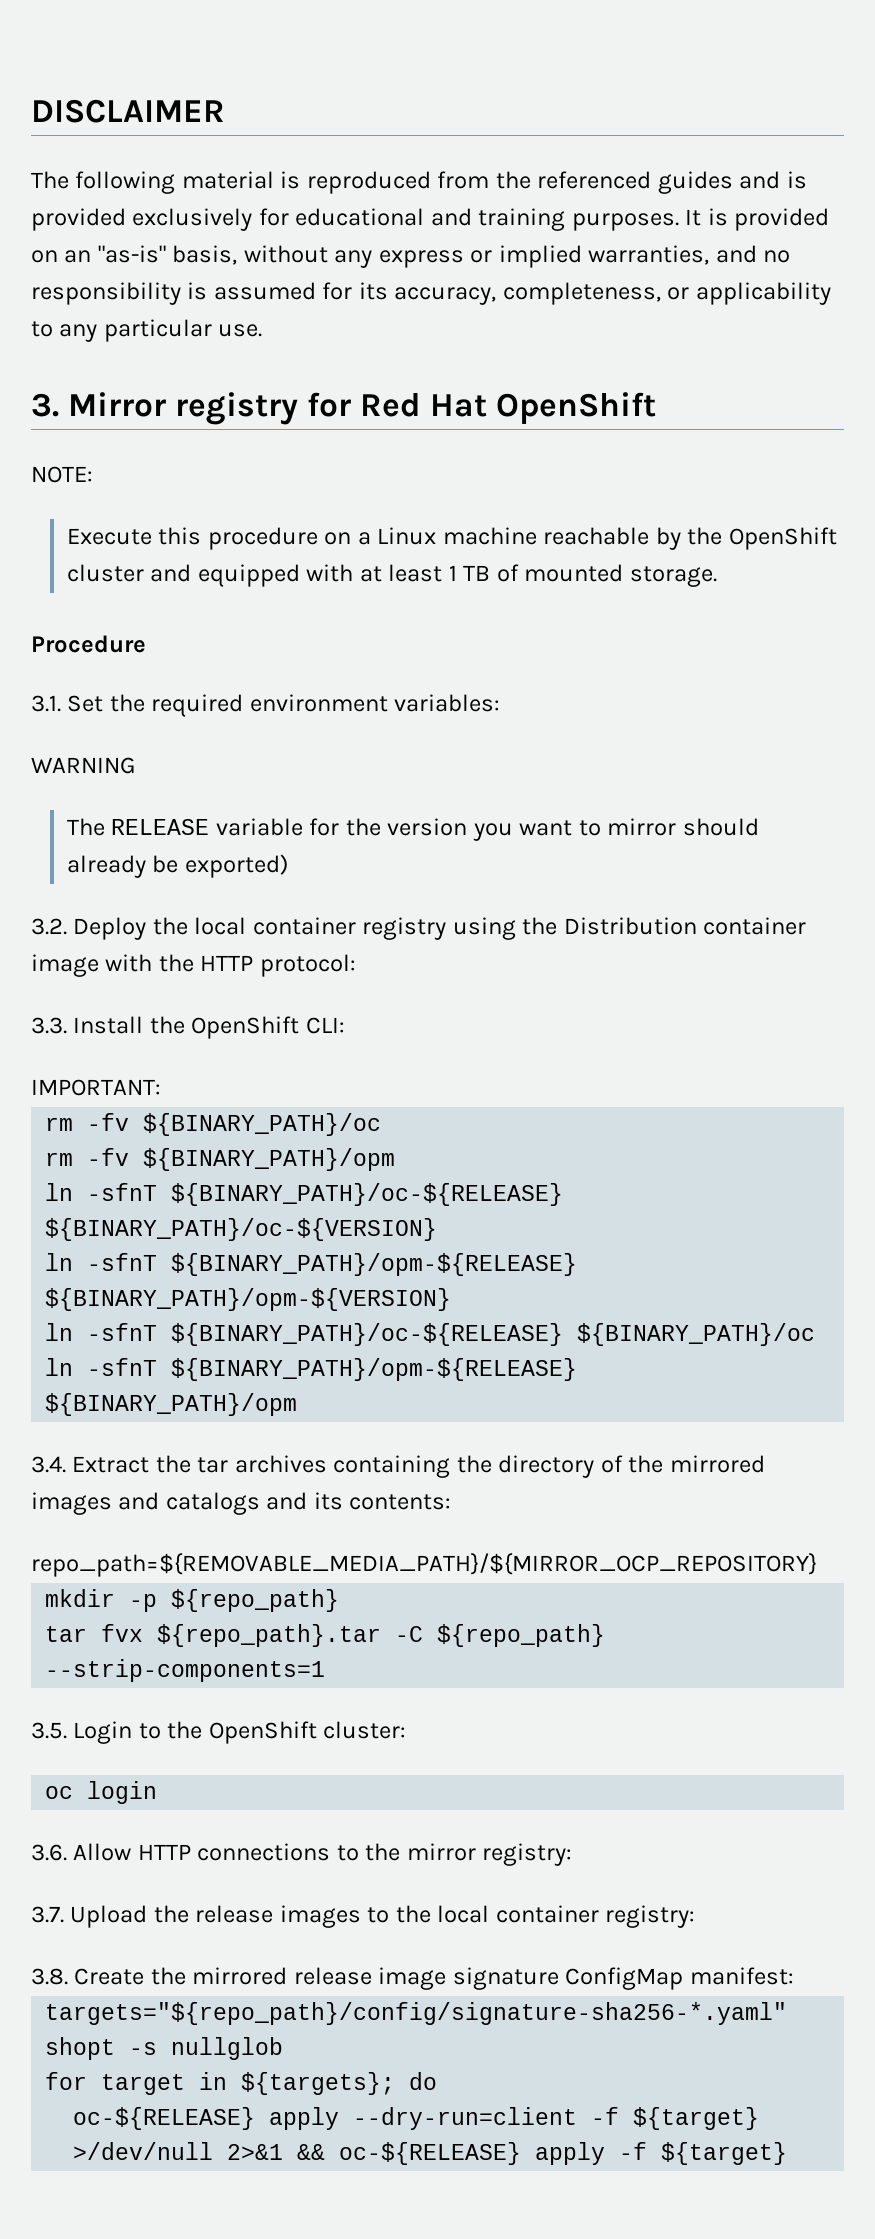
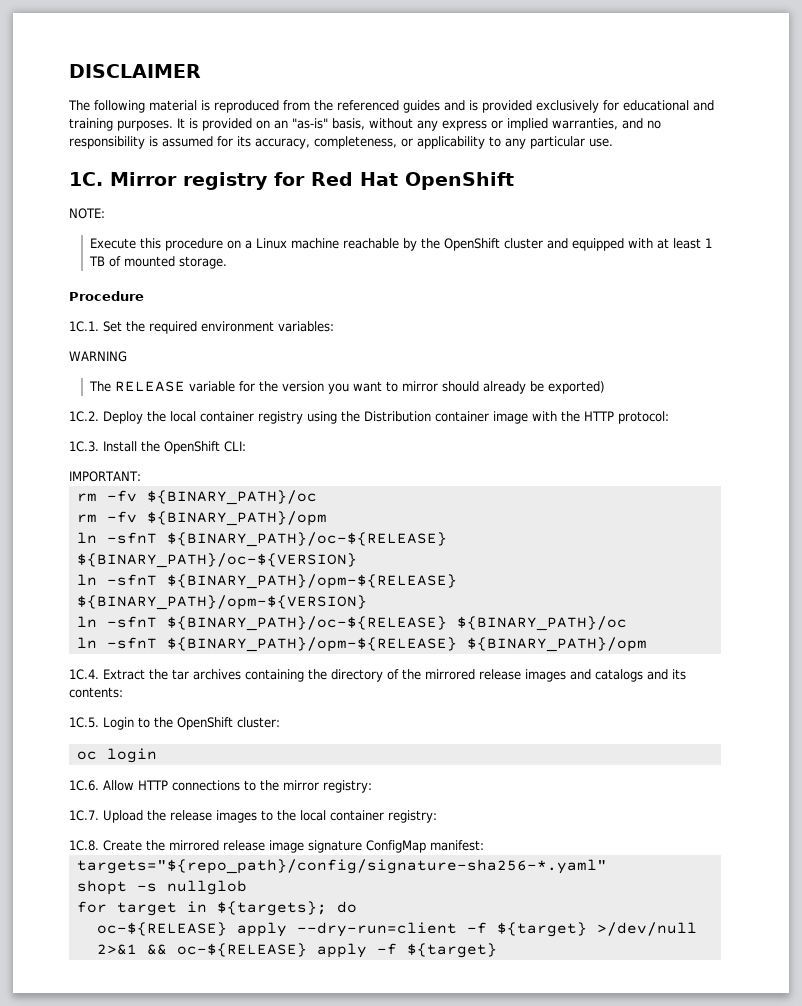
- 3. Mirror registry for Red Hat OpenShift
+ 1C. Mirror registry for Red Hat OpenShift
- 3.1. Set the required environment variables:
+ 1C.1. Set the required environment variables:
- 3.2. Deploy the local container registry using the Distribution container image with the HTTP protocol:
+ 1C.2. Deploy the local container registry using the Distribution container image with the HTTP protocol:
- 3.3. Install the OpenShift CLI:
+ 1C.3. Install the OpenShift CLI:
- 3.4. Extract the tar archives containing the directory of the mirrored images and catalogs and its contents:
+ 1C.4. Extract the tar archives containing the directory of the mirrored release images and catalogs and its contents:
- repo_path=${REMOVABLE_MEDIA_PATH}/${MIRROR_OCP_REPOSITORY}
- mkdir -p ${repo_path}
- tar fvx ${repo_path}.tar -C ${repo_path} --strip-components=1
- 3.5. Login to the OpenShift cluster:
+ 1C.5. Login to the OpenShift cluster:
- 3.6. Allow HTTP connections to the mirror registry:
+ 1C.6. Allow HTTP connections to the mirror registry:
- 3.7. Upload the release images to the local container registry:
+ 1C.7. Upload the release images to the local container registry:
- 3.8. Create the mirrored release image signature ConfigMap manifest:
+ 1C.8. Create the mirrored release image signature ConfigMap manifest:

